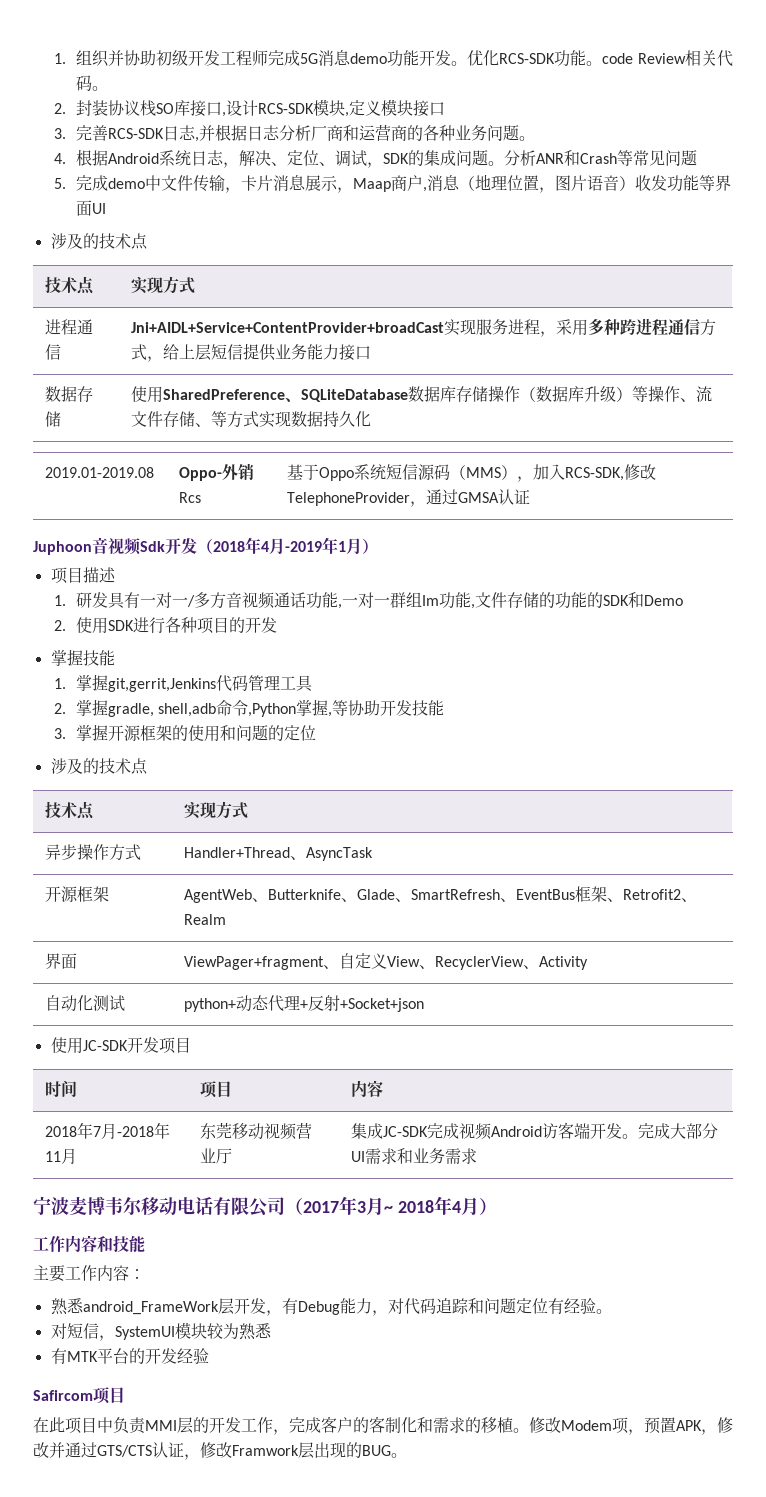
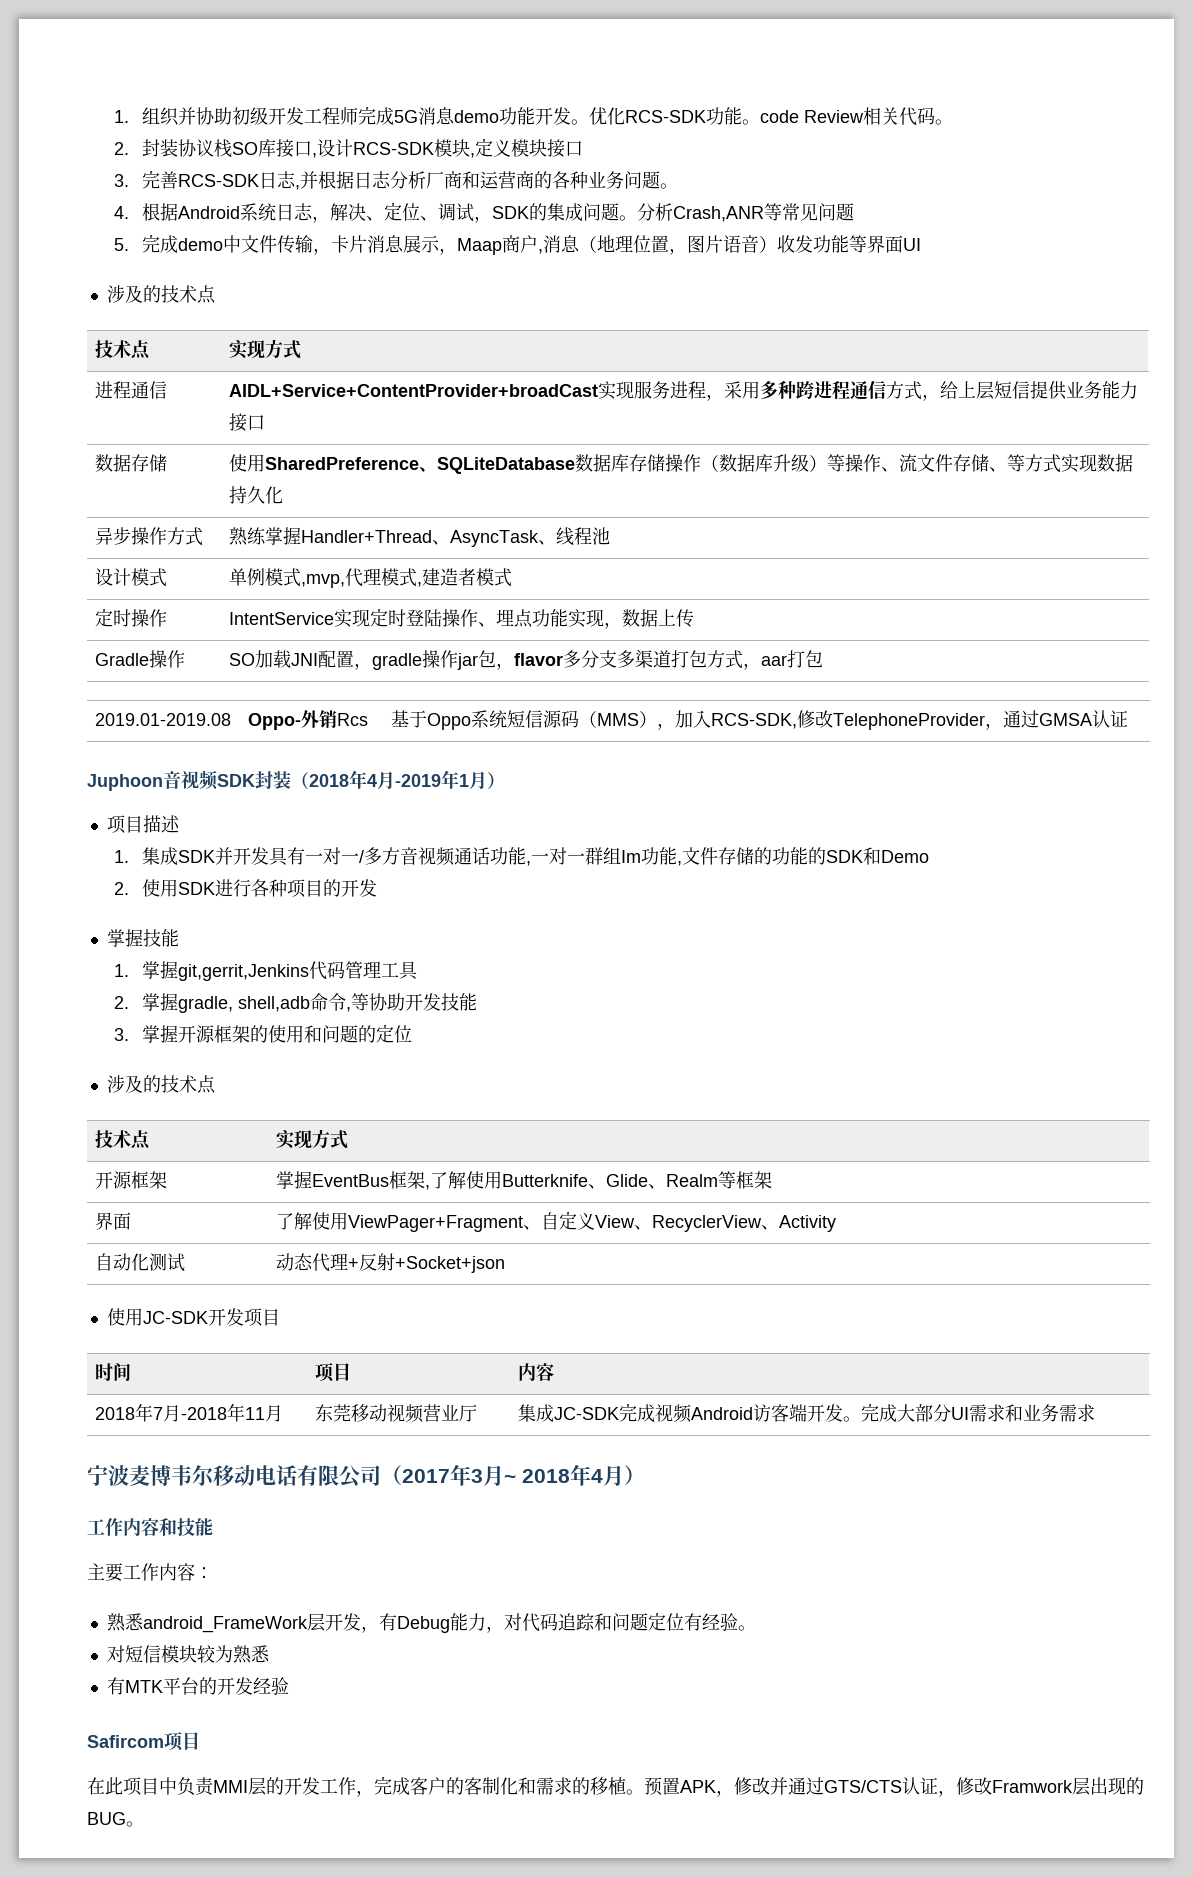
- 分析ANR和Crash等常见问题
+ 分析Crash,ANR等常见问题
- 进程通信 | Jni+AIDL+Service+ContentProvider+broadCast实现服务进程，采用多种跨进程通信方式，给上层短信提供业务能力接口
+ 进程通信 | AIDL+Service+ContentProvider+broadCast实现服务进程，采用多种跨进程通信方式，给上层短信提供业务能力接口
+ 异步操作方式 | 熟练掌握Handler+Thread、AsyncTask、线程池
+ 设计模式 | 单例模式,mvp,代理模式,建造者模式
+ 定时操作 | IntentService实现定时登陆操作、埋点功能实现，数据上传
+ Gradle操作 | SO加载JNI配置，gradle操作jar包，flavor多分支多渠道打包方式，aar打包
- Juphoon音视频Sdk开发（2018年4月-2019年1月）
+ Juphoon音视频SDK封装（2018年4月-2019年1月）
- 1.研发具有一对一/多方音视频通话功能,一对一群组Im功能,文件存储的功能的SDK和Demo
+ 1.集成SDK并开发具有一对一/多方音视频通话功能,一对一群组Im功能,文件存储的功能的SDK和Demo
- 2.掌握gradle, shell,adb命令,Python掌握,等协助开发技能
+ 2.掌握gradle, shell,adb命令,等协助开发技能
- 异步操作方式 | Handler+Thread、AsyncTask
- 开源框架 | AgentWeb、Butterknife、Glade、SmartRefresh、EventBus框架、Retrofit2、Realm
+ 开源框架 | 掌握EventBus框架,了解使用Butterknife、Glide、Realm等框架
- 界面 | ViewPager+fragment、自定义View、RecyclerView、Activity
+ 界面 | 了解使用ViewPager+Fragment、自定义View、RecyclerView、Activity
- 自动化测试 | python+动态代理+反射+Socket+json
+ 自动化测试 | 动态代理+反射+Socket+json
- 对短信，SystemUI模块较为熟悉
+ 对短信模块较为熟悉
- 修改Modem项，预置APK，修改并通过GTS/CTS认证，修改Framwork层出现的BUG。
+ 预置APK，修改并通过GTS/CTS认证，修改Framwork层出现的BUG。

